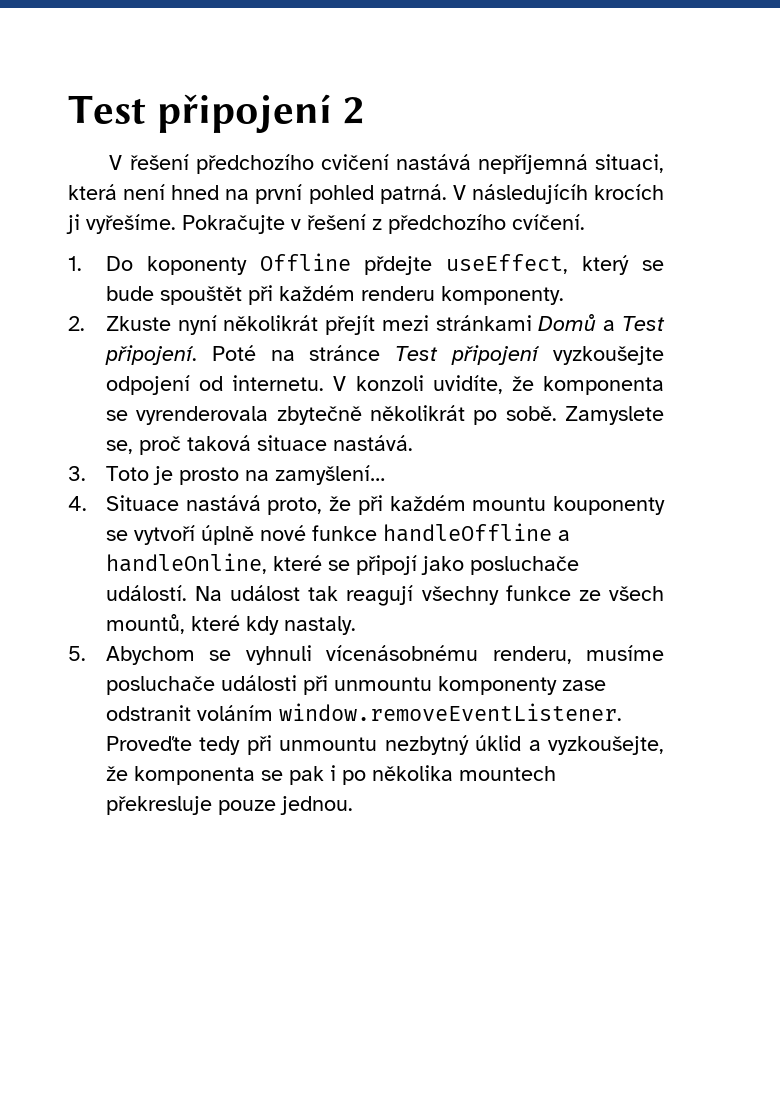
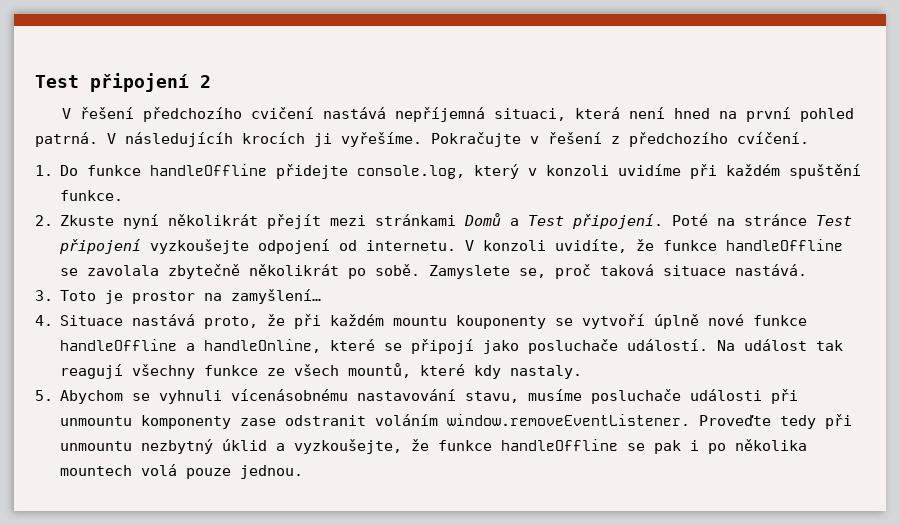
- 1. Do koponenty Offline přdejte useEffect, který se bude spouštět při každém renderu komponenty.
+ 1. Do funkce handleOffline přidejte console.log, který v konzoli uvidíme při každém spuštění funkce.
- V konzoli uvidíte, že komponenta se vyrenderovala zbytečně několikrát po sobě.
+ V konzoli uvidíte, že funkce handleOffline se zavolala zbytečně několikrát po sobě.
- 3. Toto je prosto na zamyšlení…
+ 3. Toto je prostor na zamyšlení…
- 5. Abychom se vyhnuli vícenásobnému renderu, musíme posluchače události při unmountu komponenty zase odstranit voláním window.removeEventListener. Proveďte tedy při unmountu nezbytný úklid a vyzkoušejte, že komponenta se pak i po několika mountech překresluje pouze jednou.
+ 5. Abychom se vyhnuli vícenásobnému nastavování stavu, musíme posluchače události při unmountu komponenty zase odstranit voláním window.removeEventListener. Proveďte tedy při unmountu nezbytný úklid a vyzkoušejte, že funkce handleOffline se pak i po několika mountech volá pouze jednou.

